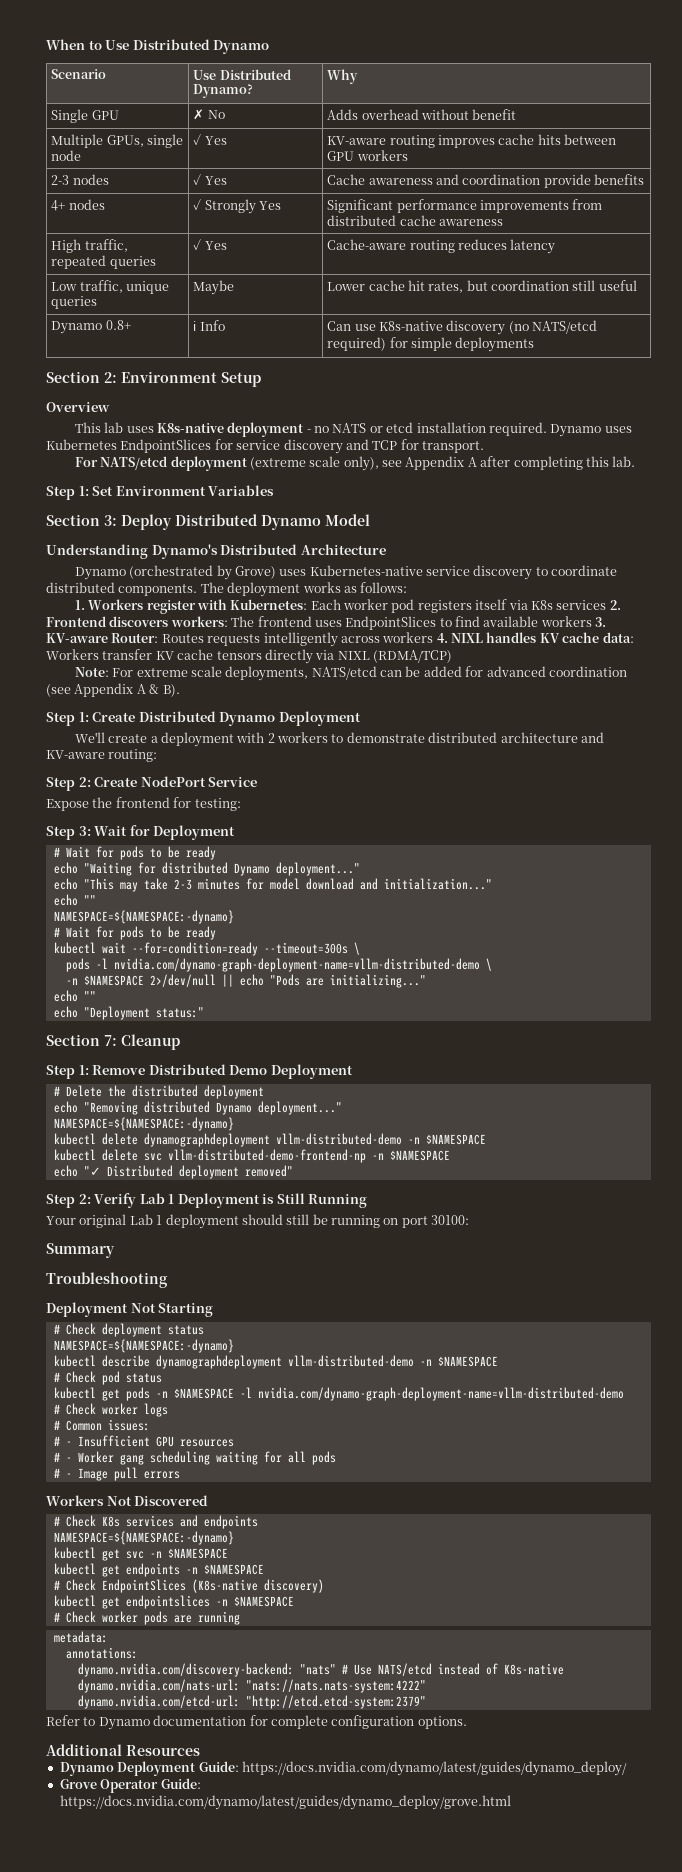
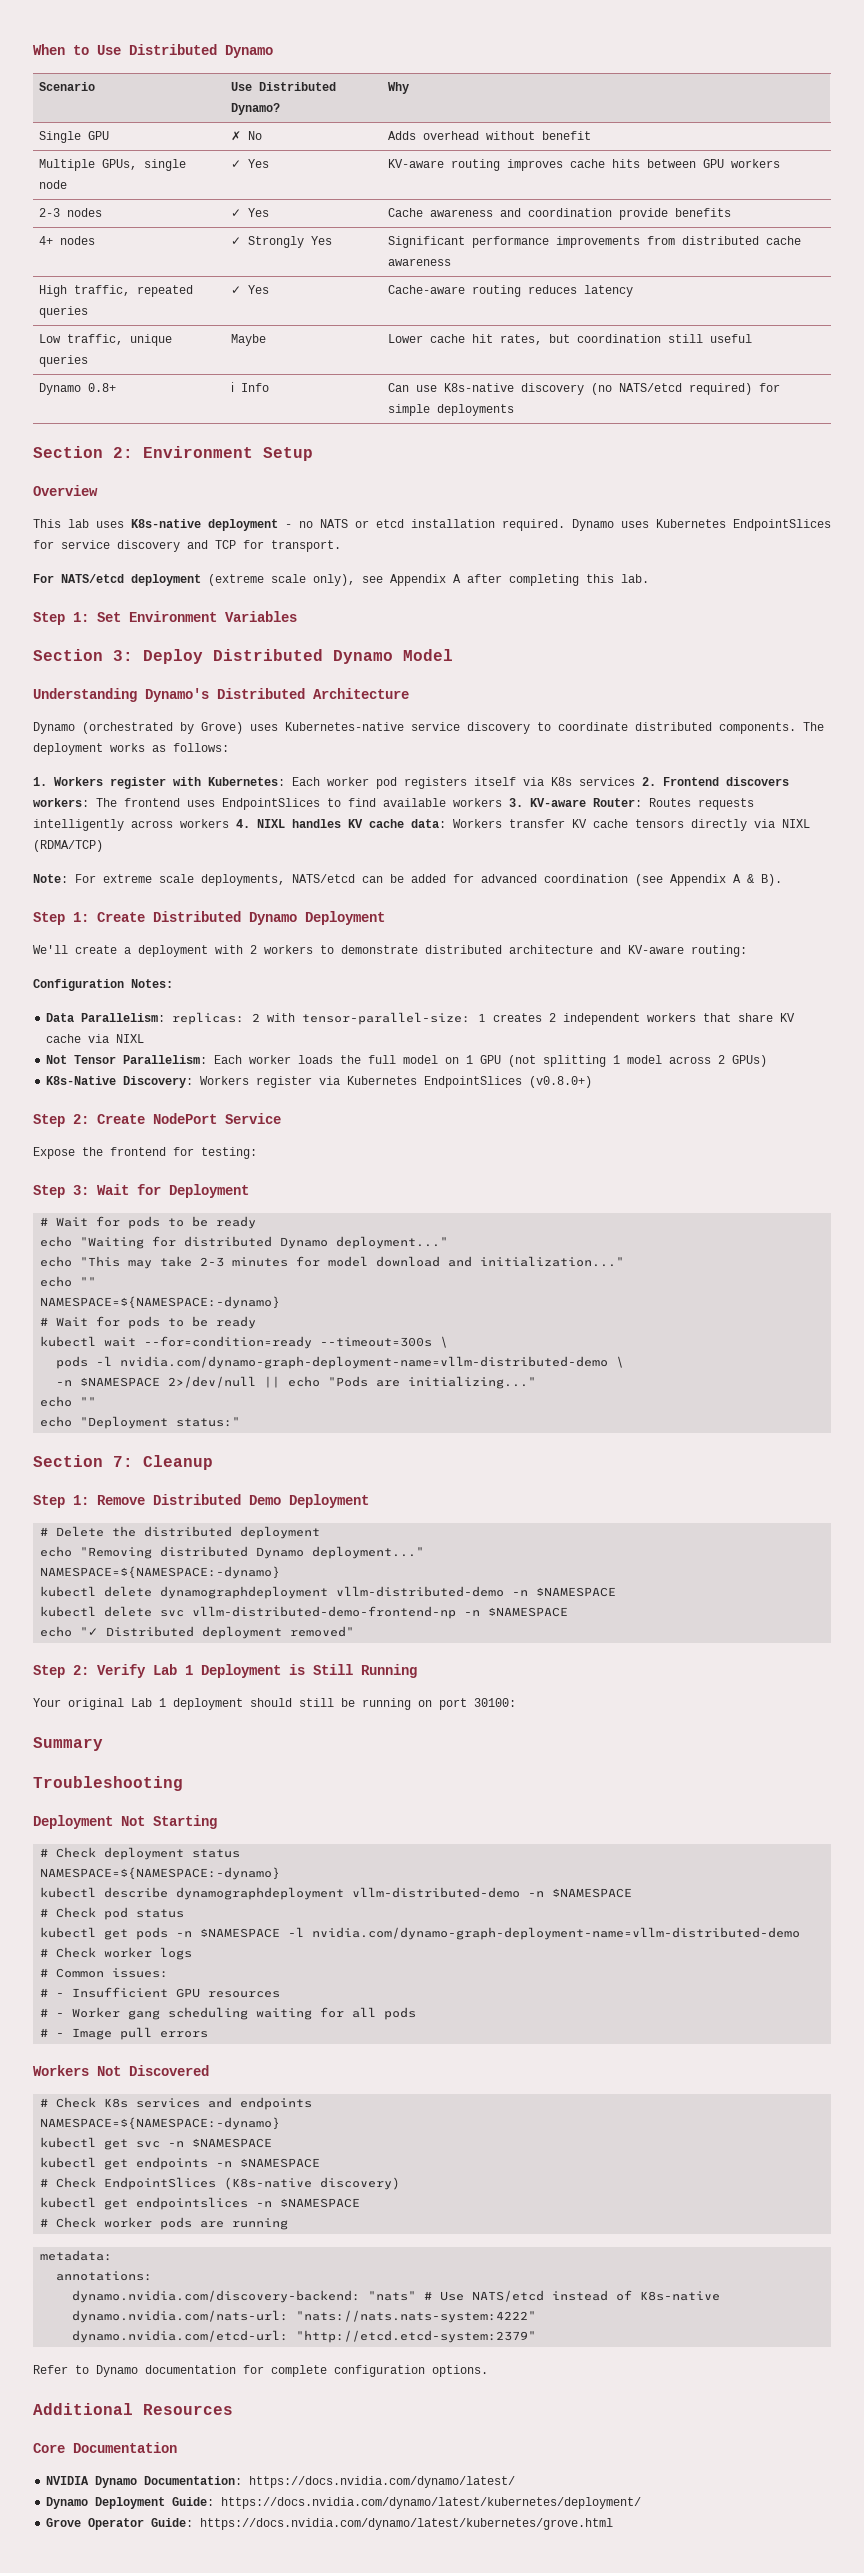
+ Configuration Notes:
+ Data Parallelism: replicas: 2 with tensor-parallel-size: 1 creates 2 independent workers that share KV cache via NIXL
+ Not Tensor Parallelism: Each worker loads the full model on 1 GPU (not splitting 1 model across 2 GPUs)
+ K8s-Native Discovery: Workers register via Kubernetes EndpointSlices (v0.8.0+)
+ Core Documentation
+ NVIDIA Dynamo Documentation: https://docs.nvidia.com/dynamo/latest/
- Dynamo Deployment Guide: https://docs.nvidia.com/dynamo/latest/guides/dynamo_deploy/
+ Dynamo Deployment Guide: https://docs.nvidia.com/dynamo/latest/kubernetes/deployment/
- Grove Operator Guide: https://docs.nvidia.com/dynamo/latest/guides/dynamo_deploy/grove.html
+ Grove Operator Guide: https://docs.nvidia.com/dynamo/latest/kubernetes/grove.html

